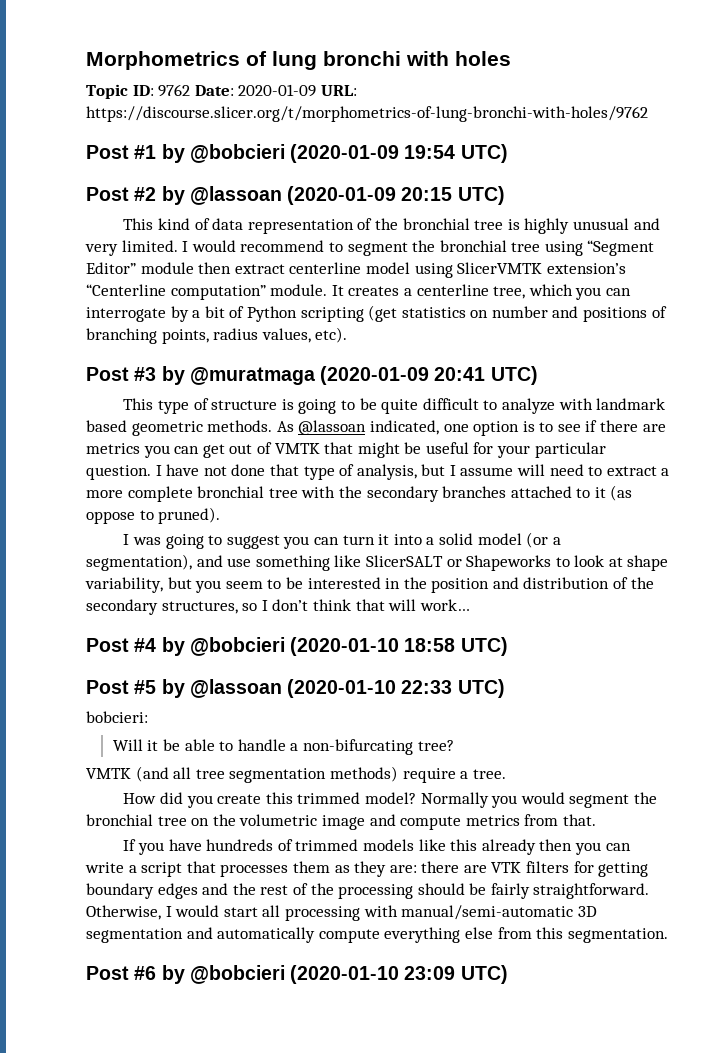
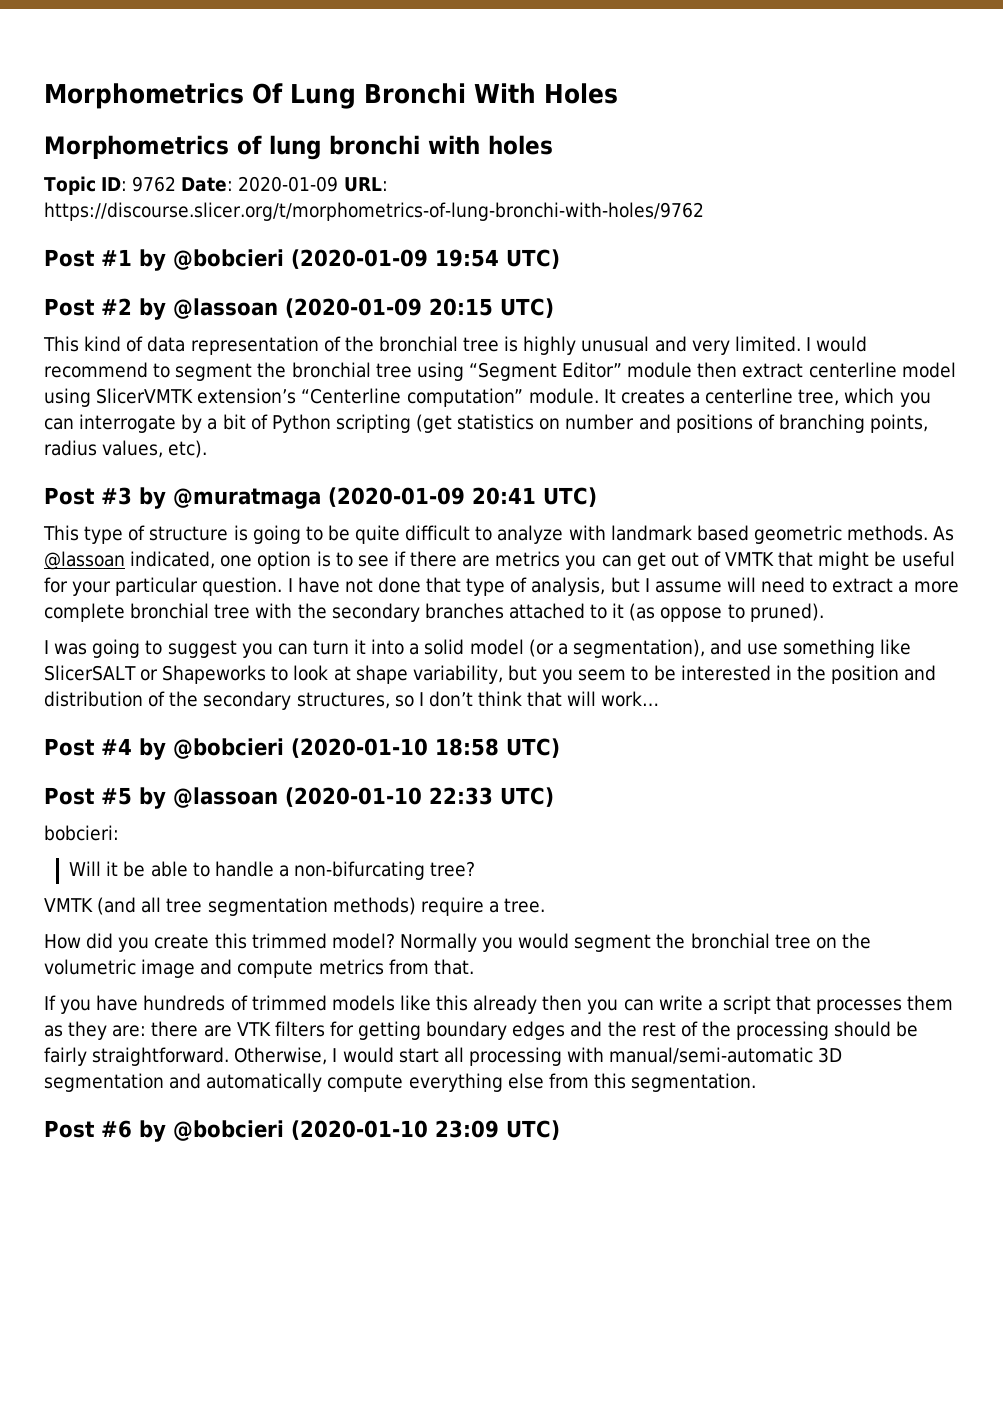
+ Morphometrics Of Lung Bronchi With Holes

